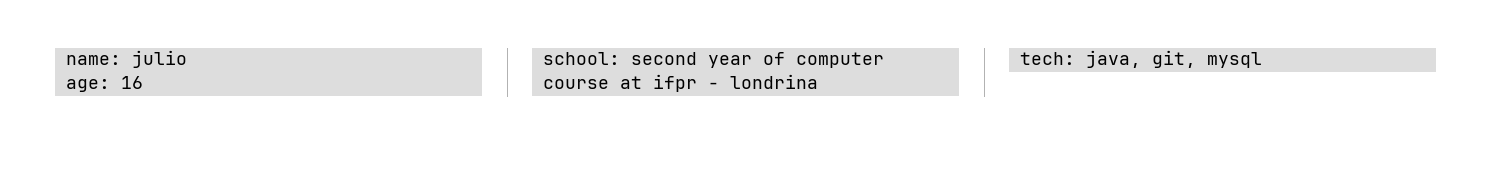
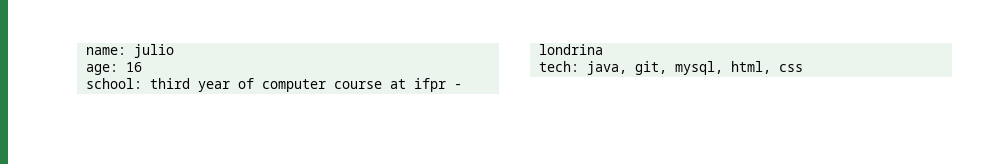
- school: second year of computer course at ifpr - londrina
+ school: third year of computer course at ifpr - londrina
- tech: java, git, mysql
+ tech: java, git, mysql, html, css

